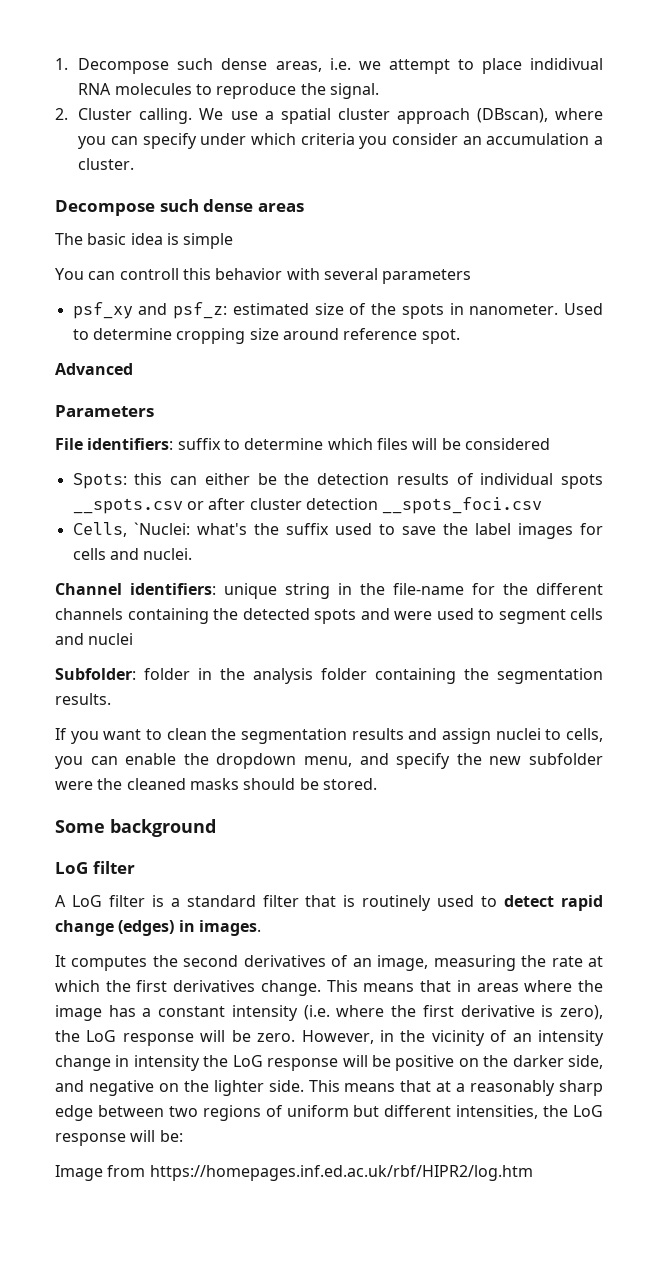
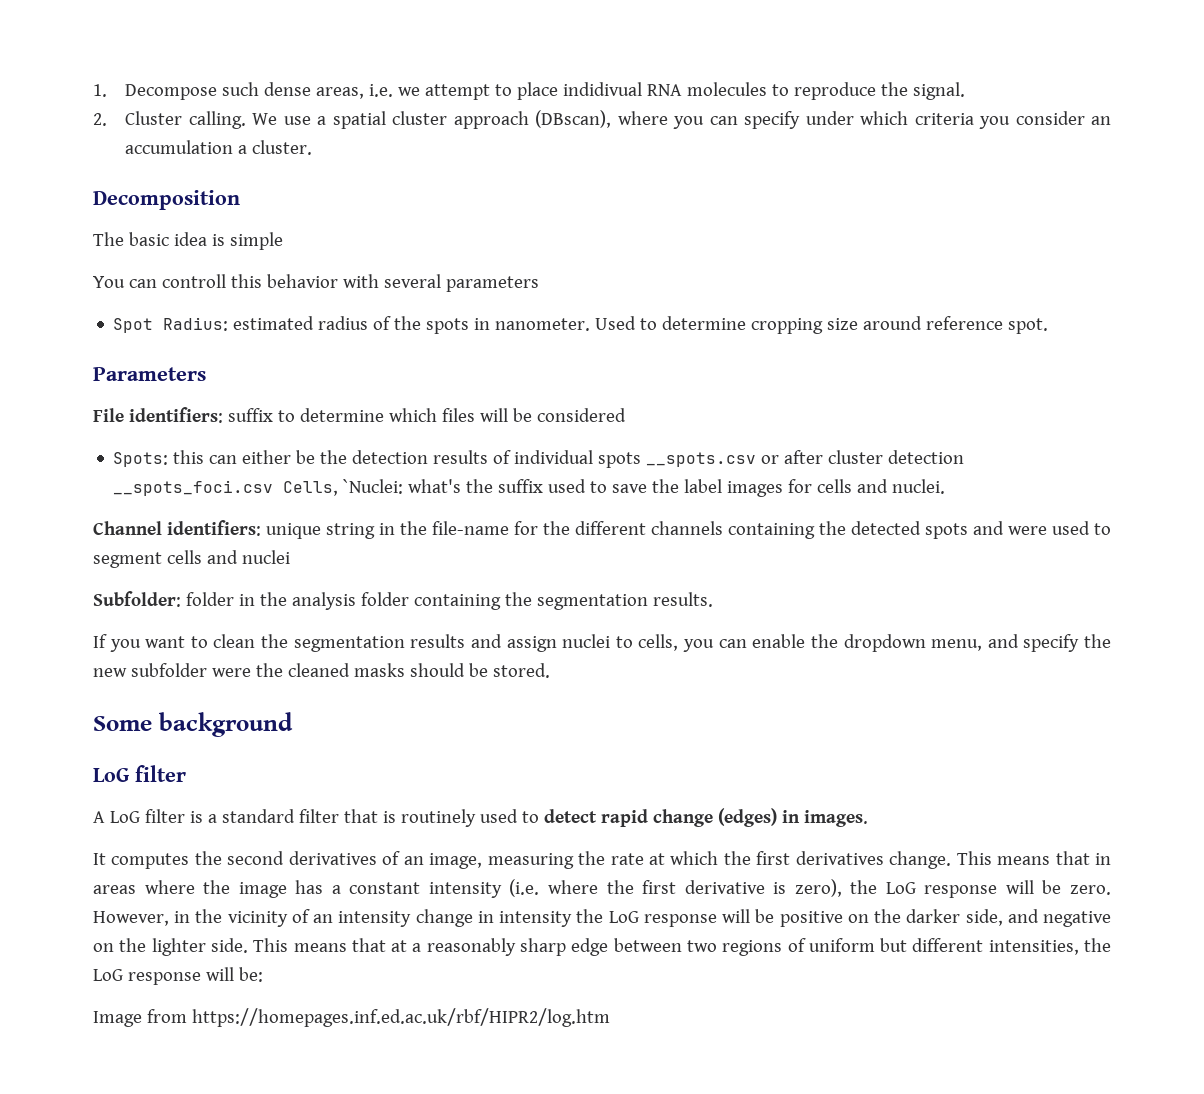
- Decompose such dense areas
+ Decomposition
- psf_xy and psf_z: estimated size of the spots in nanometer.
+ Spot Radius: estimated radius of the spots in nanometer.
- Advanced
- Spots: this can either be the detection results of individual spots __spots.csv or after cluster detection __spots_foci.csv
- Cells, `Nuclei: what's the suffix used to save the label images for cells and nuclei.
+ Spots: this can either be the detection results of individual spots __spots.csv or after cluster detection __spots_foci.csv Cells, `Nuclei: what's the suffix used to save the label images for cells and nuclei.

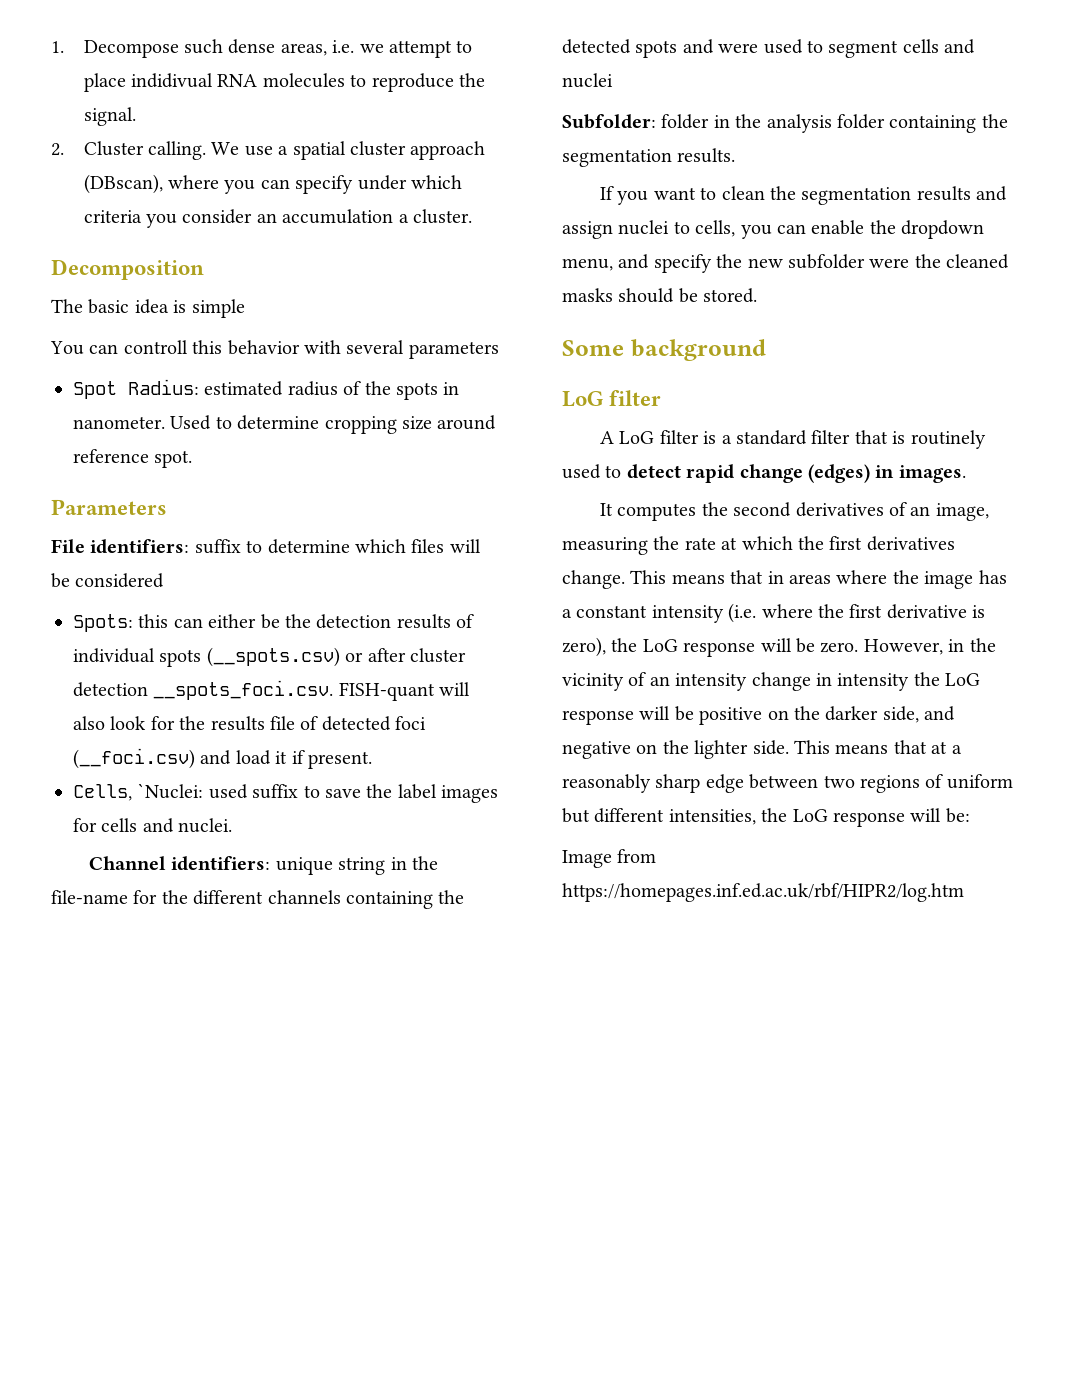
- Spots: this can either be the detection results of individual spots __spots.csv or after cluster detection __spots_foci.csv Cells, `Nuclei: what's the suffix used to save the label images for cells and nuclei.
+ Spots: this can either be the detection results of individual spots (__spots.csv) or after cluster detection __spots_foci.csv. FISH-quant will also look for the results file of detected foci (__foci.csv) and load it if present.
+ Cells, `Nuclei: used suffix to save the label images for cells and nuclei.

